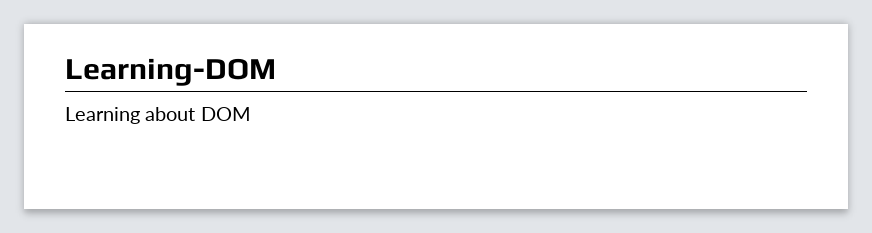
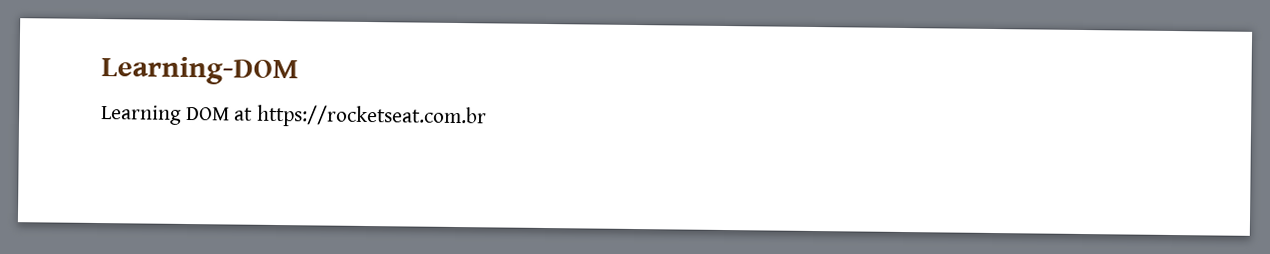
- Learning about DOM
+ Learning DOM at https://rocketseat.com.br

